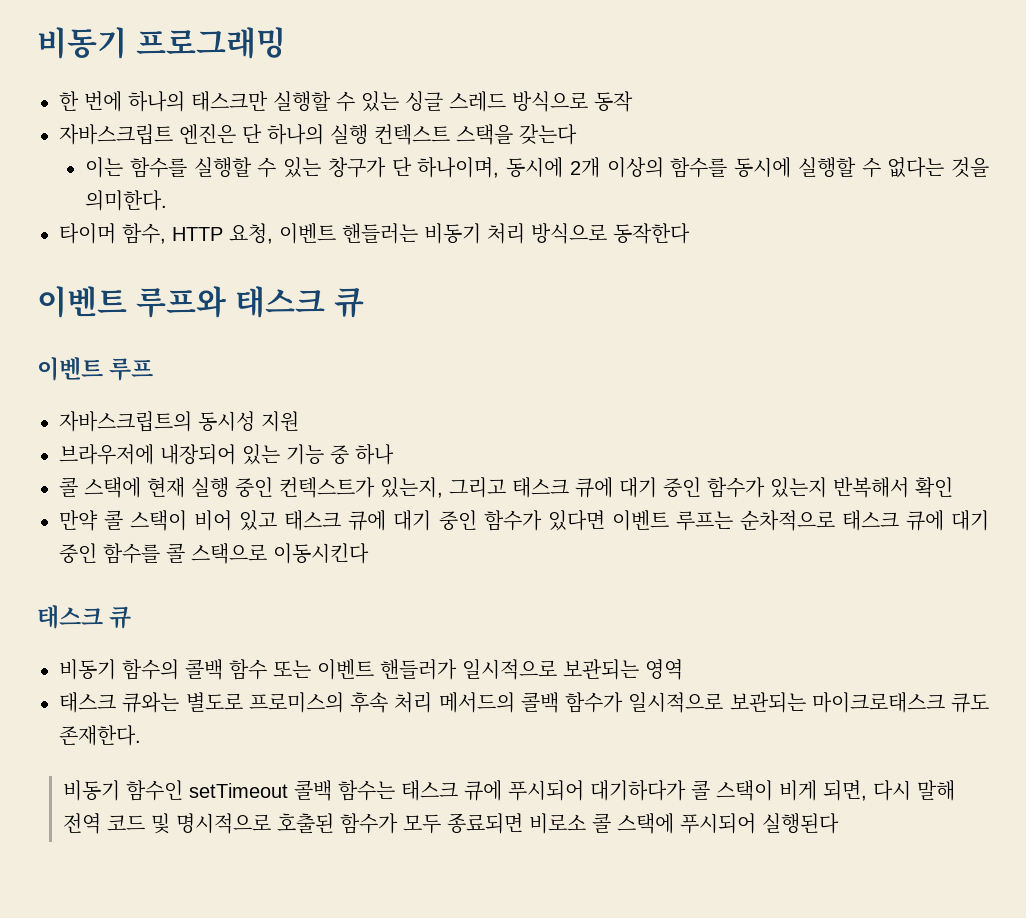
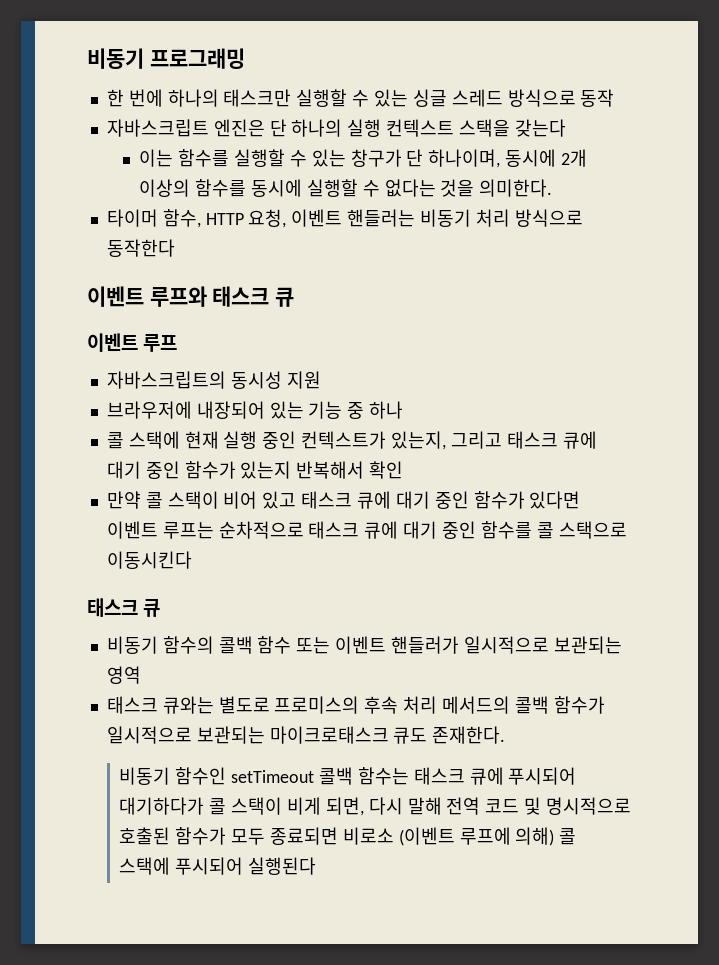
- 비동기 함수인 setTimeout 콜백 함수는 태스크 큐에 푸시되어 대기하다가 콜 스택이 비게 되면, 다시 말해 전역 코드 및 명시적으로 호출된 함수가 모두 종료되면 비로소 콜 스택에 푸시되어 실행된다
+ 비동기 함수인 setTimeout 콜백 함수는 태스크 큐에 푸시되어 대기하다가 콜 스택이 비게 되면, 다시 말해 전역 코드 및 명시적으로 호출된 함수가 모두 종료되면 비로소 (이벤트 루프에 의해) 콜 스택에 푸시되어 실행된다

